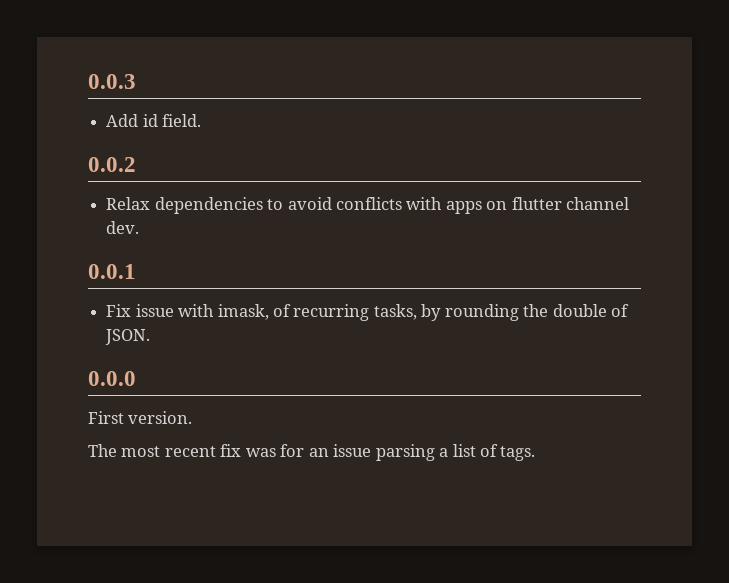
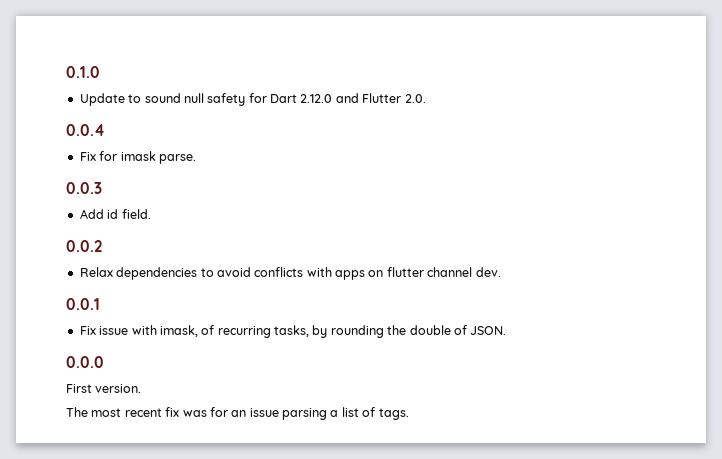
+ 0.1.0
+ Update to sound null safety for Dart 2.12.0 and Flutter 2.0.
+ 0.0.4
+ Fix for imask parse.

